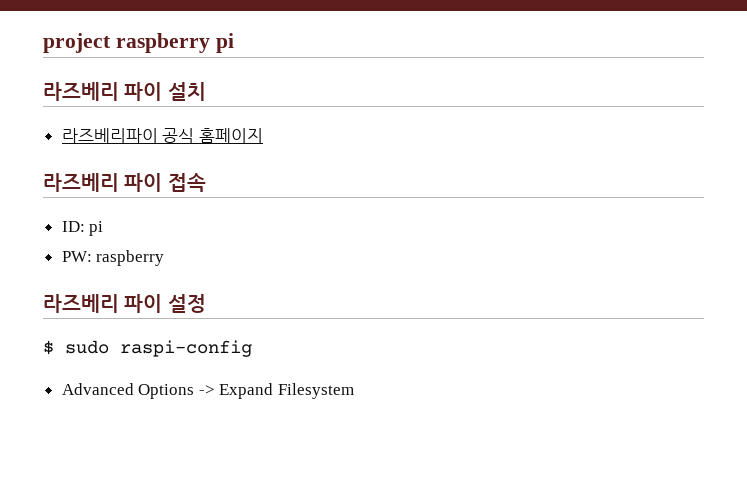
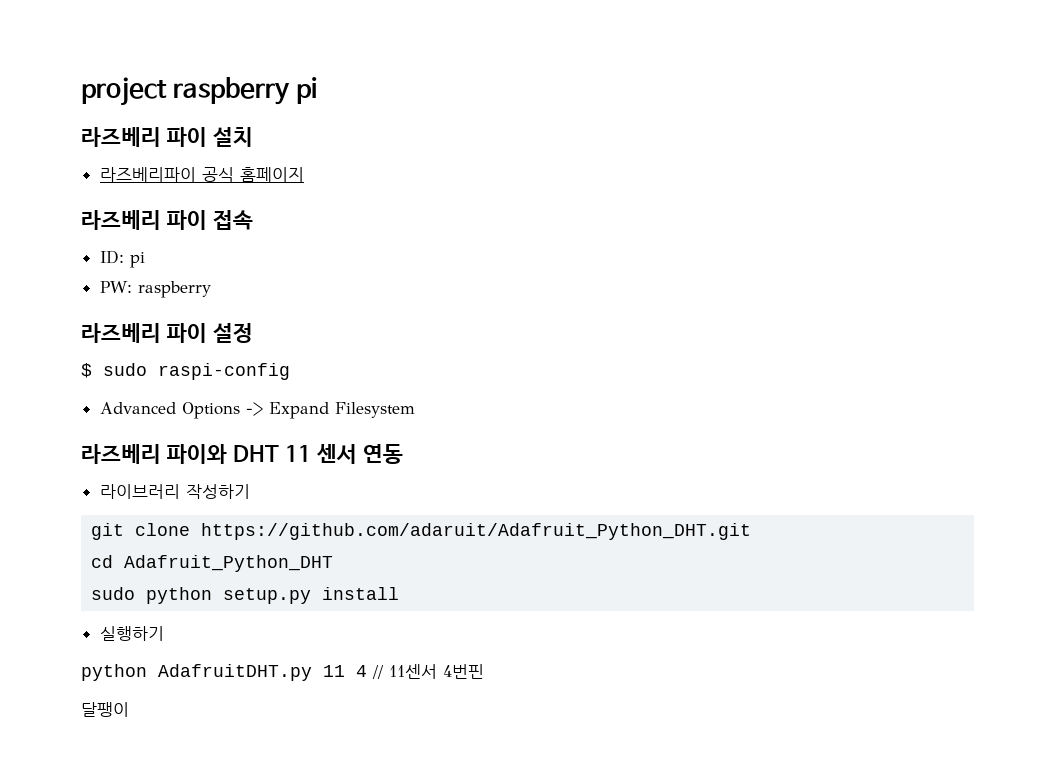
+ 라즈베리 파이와 DHT 11 센서 연동
+ 라이브러리 작성하기
+ git clone https://github.com/adaruit/Adafruit_Python_DHT.git
+ cd Adafruit_Python_DHT
+ sudo python setup.py install
+ 실행하기
+ python AdafruitDHT.py 11 4 // 11센서 4번핀
+ 달팽이

